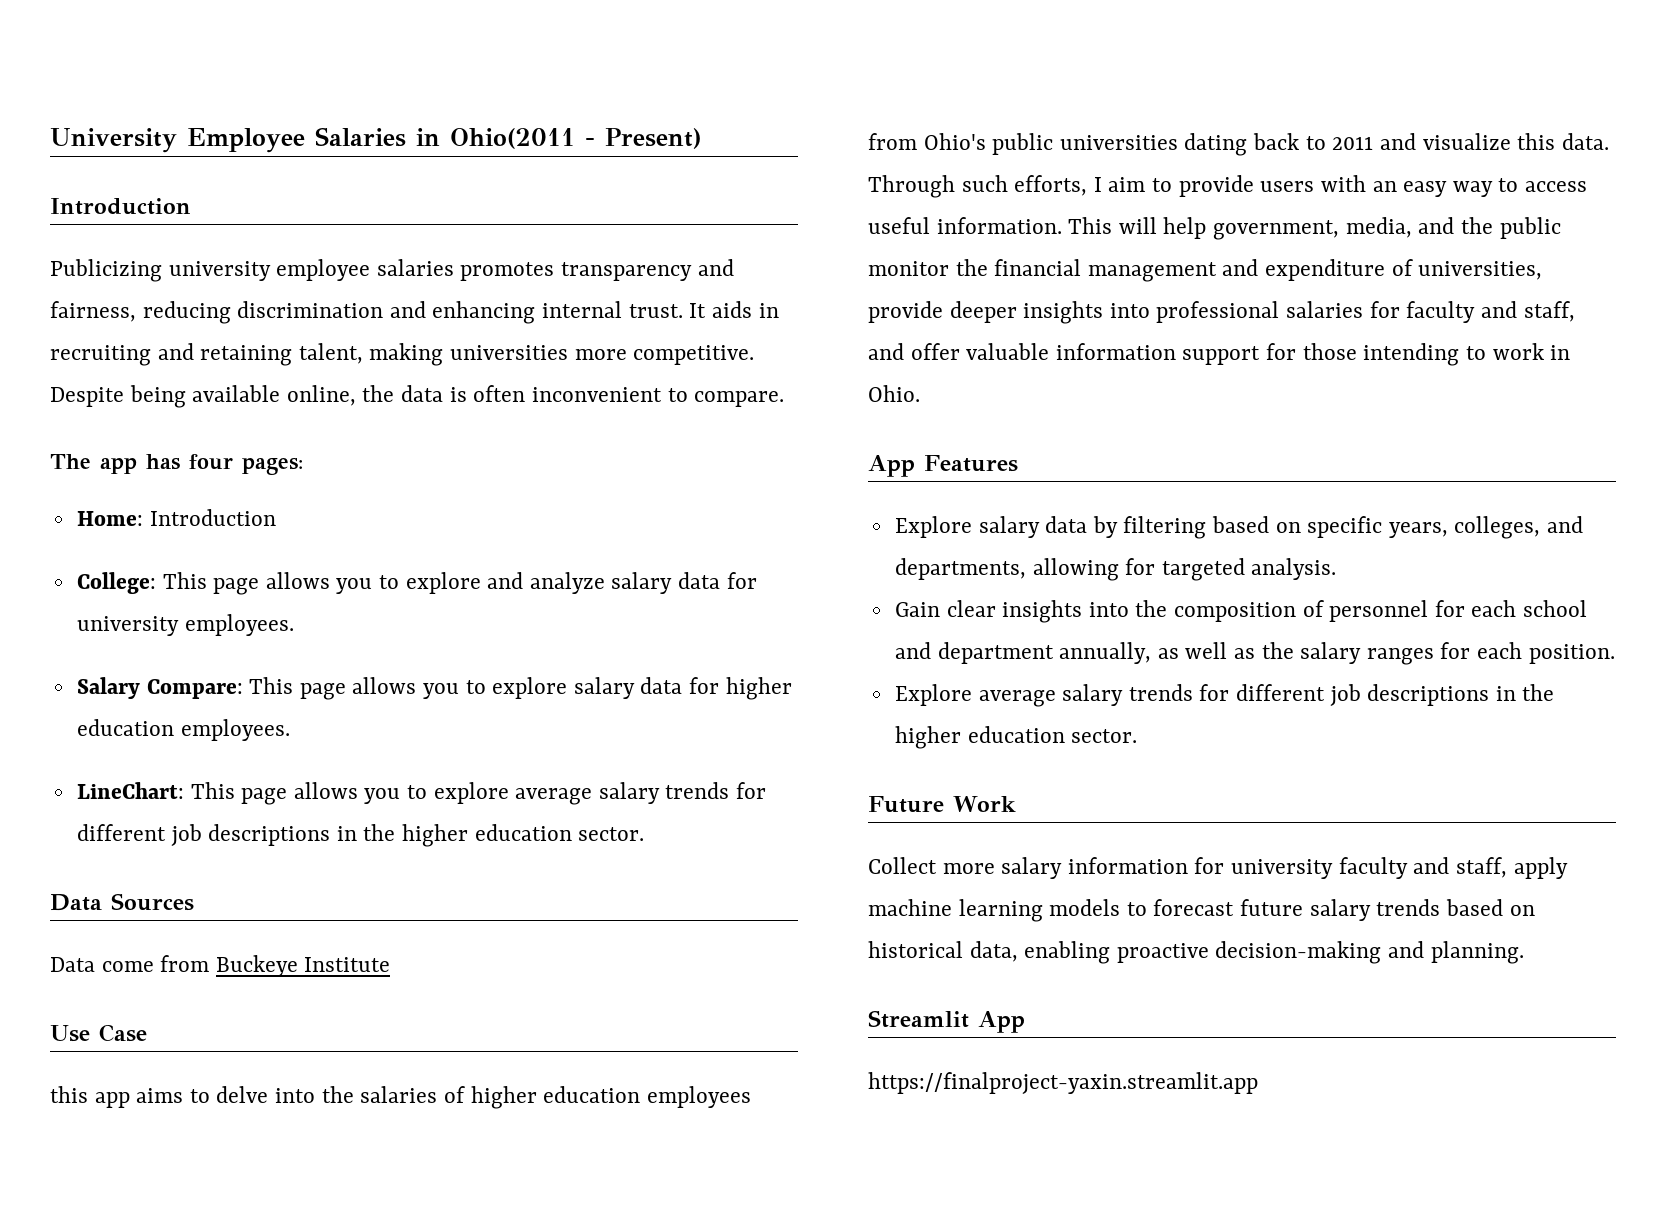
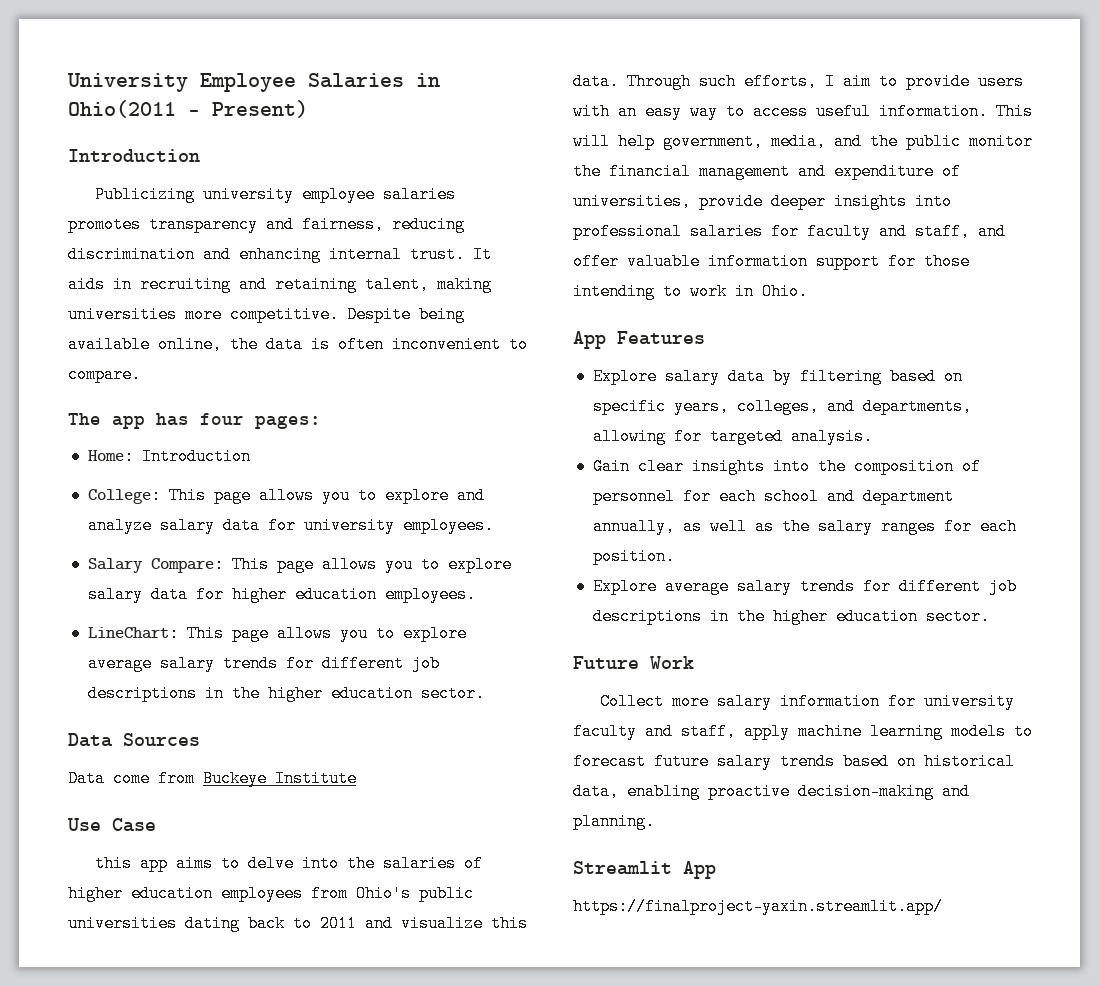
- https://finalproject-yaxin.streamlit.app
+ https://finalproject-yaxin.streamlit.app/

